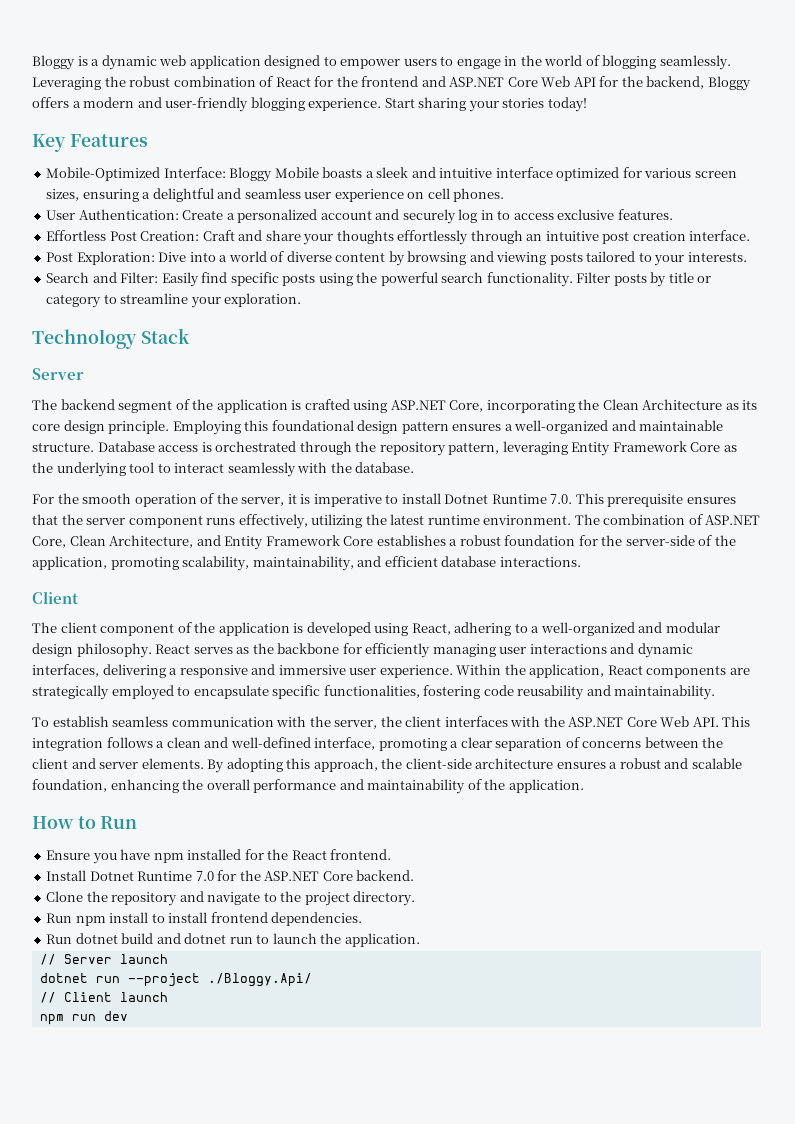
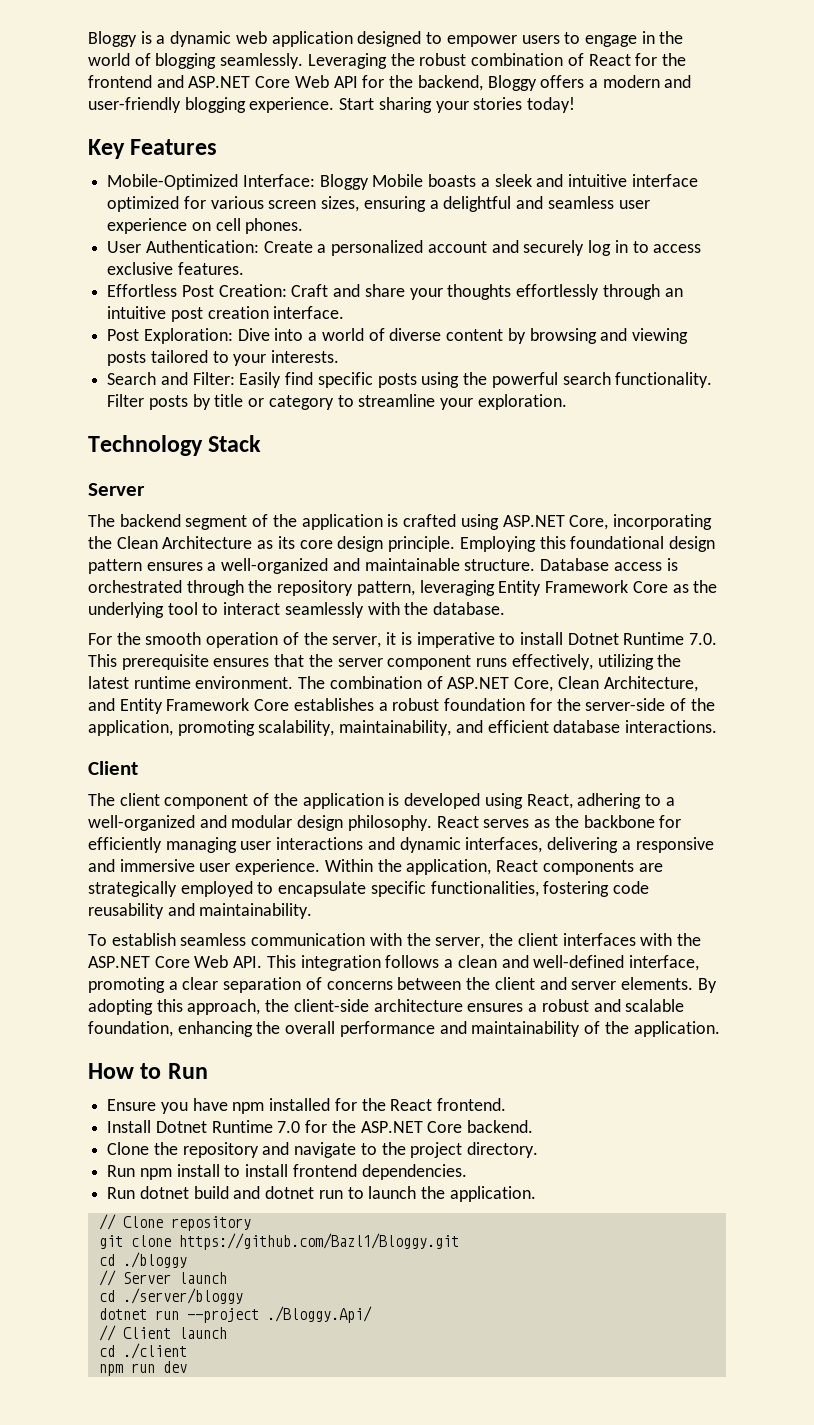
+ // Clone repository
+ git clone https://github.com/Bazl1/Bloggy.git
+ cd ./bloggy
+ cd ./server/bloggy
+ cd ./client

